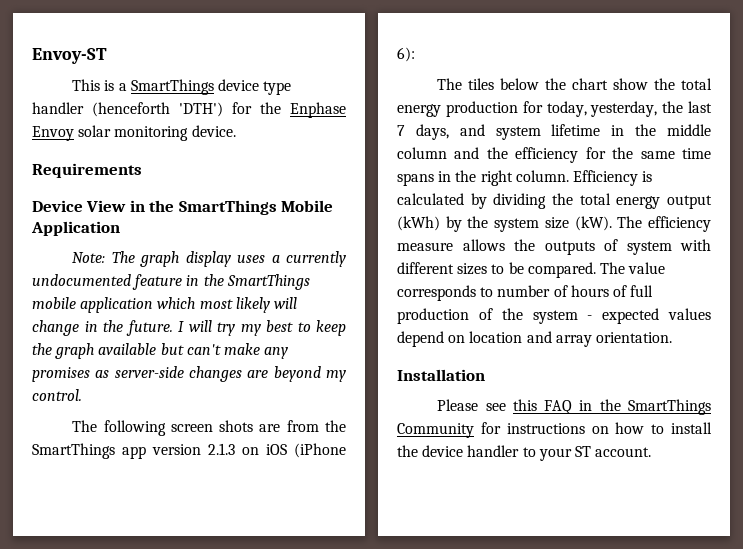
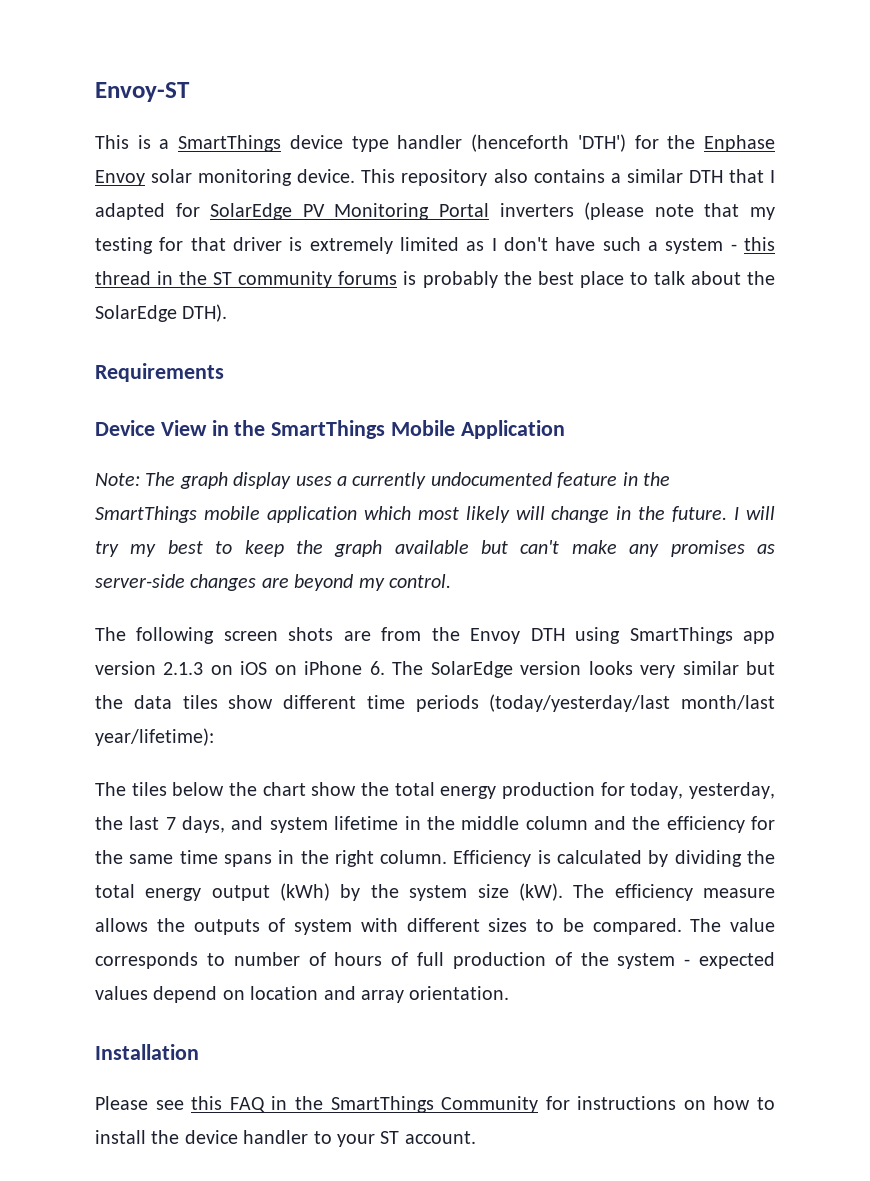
+ This repository also contains a similar DTH that I adapted for SolarEdge PV Monitoring Portal inverters (please note that my testing for that driver is extremely limited as I don't have such a system - this thread in the ST community forums is probably the best place to talk about the SolarEdge DTH).
- The following screen shots are from the SmartThings app version 2.1.3 on iOS (iPhone 6):
+ The following screen shots are from the Envoy DTH using SmartThings app version 2.1.3 on iOS on iPhone 6. The SolarEdge version looks very similar but the data tiles show different time periods (today/yesterday/last month/last year/lifetime):

